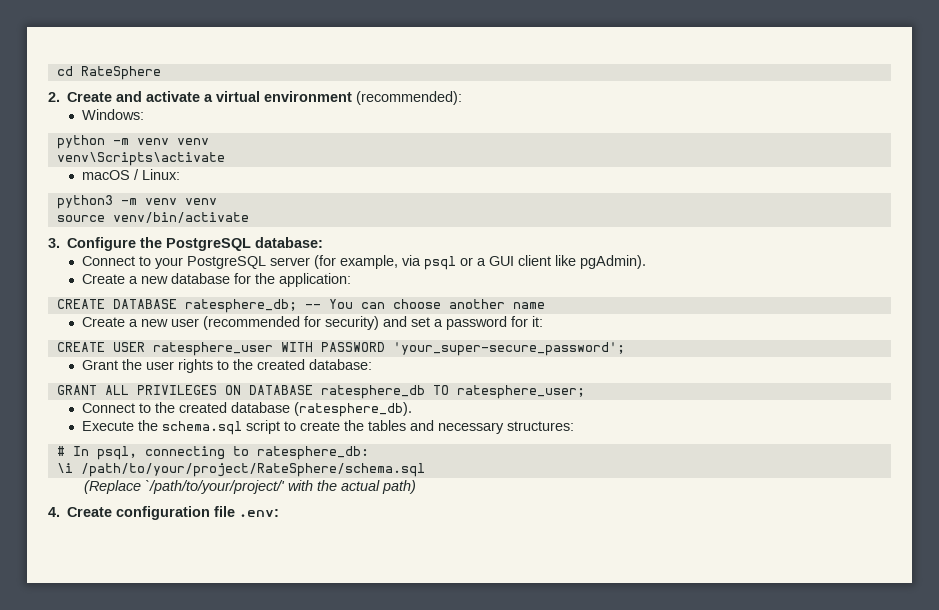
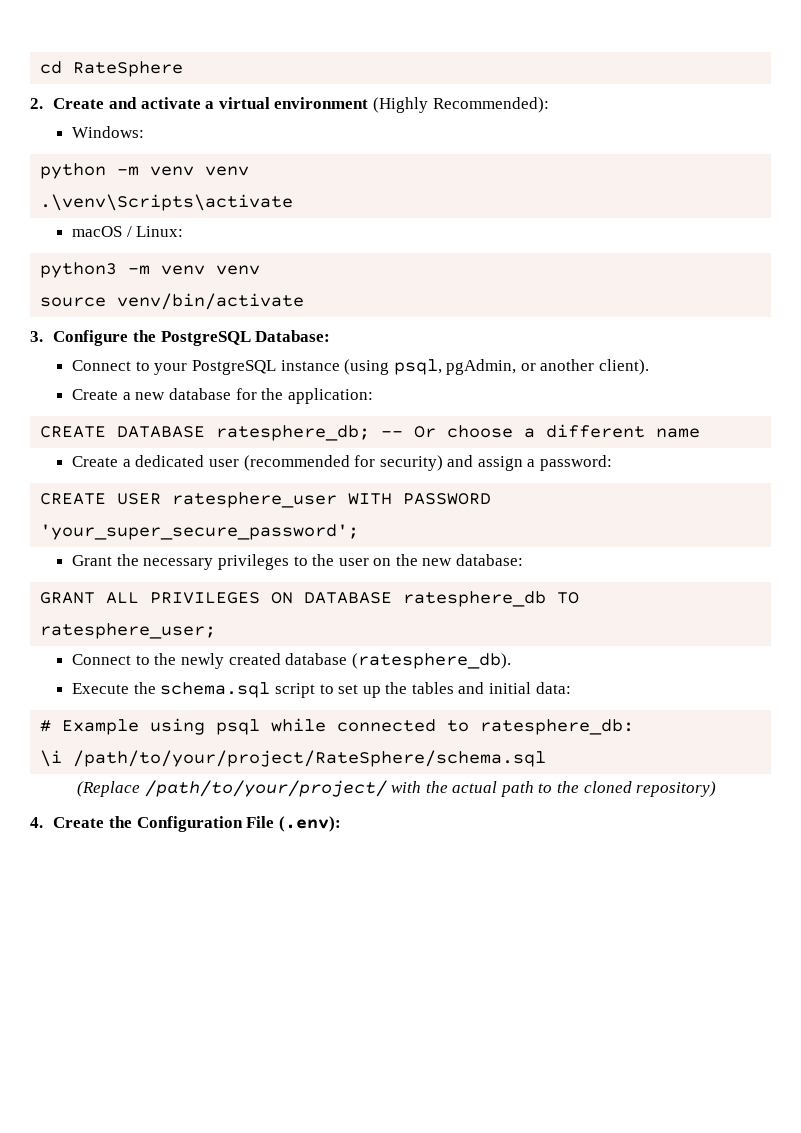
- 2. Create and activate a virtual environment (recommended):
+ 2. Create and activate a virtual environment (Highly Recommended):
- venv\Scripts\activate
+ .\venv\Scripts\activate
- 3. Configure the PostgreSQL database:
+ 3. Configure the PostgreSQL Database:
- Connect to your PostgreSQL server (for example, via psql or a GUI client like pgAdmin).
+ Connect to your PostgreSQL instance (using psql, pgAdmin, or another client).
- CREATE DATABASE ratesphere_db; -- You can choose another name
+ CREATE DATABASE ratesphere_db; -- Or choose a different name
- Create a new user (recommended for security) and set a password for it:
+ Create a dedicated user (recommended for security) and assign a password:
- CREATE USER ratesphere_user WITH PASSWORD 'your_super-secure_password';
+ CREATE USER ratesphere_user WITH PASSWORD 'your_super_secure_password';
- Grant the user rights to the created database:
+ Grant the necessary privileges to the user on the new database:
- Connect to the created database (ratesphere_db).
+ Connect to the newly created database (ratesphere_db).
- Execute the schema.sql script to create the tables and necessary structures:
+ Execute the schema.sql script to set up the tables and initial data:
- # In psql, connecting to ratesphere_db:
+ # Example using psql while connected to ratesphere_db:
- (Replace `/path/to/your/project/' with the actual path)
- 4. Create configuration file .env:
+ (Replace /path/to/your/project/ with the actual path to the cloned repository)
+ 4. Create the Configuration File (.env):

